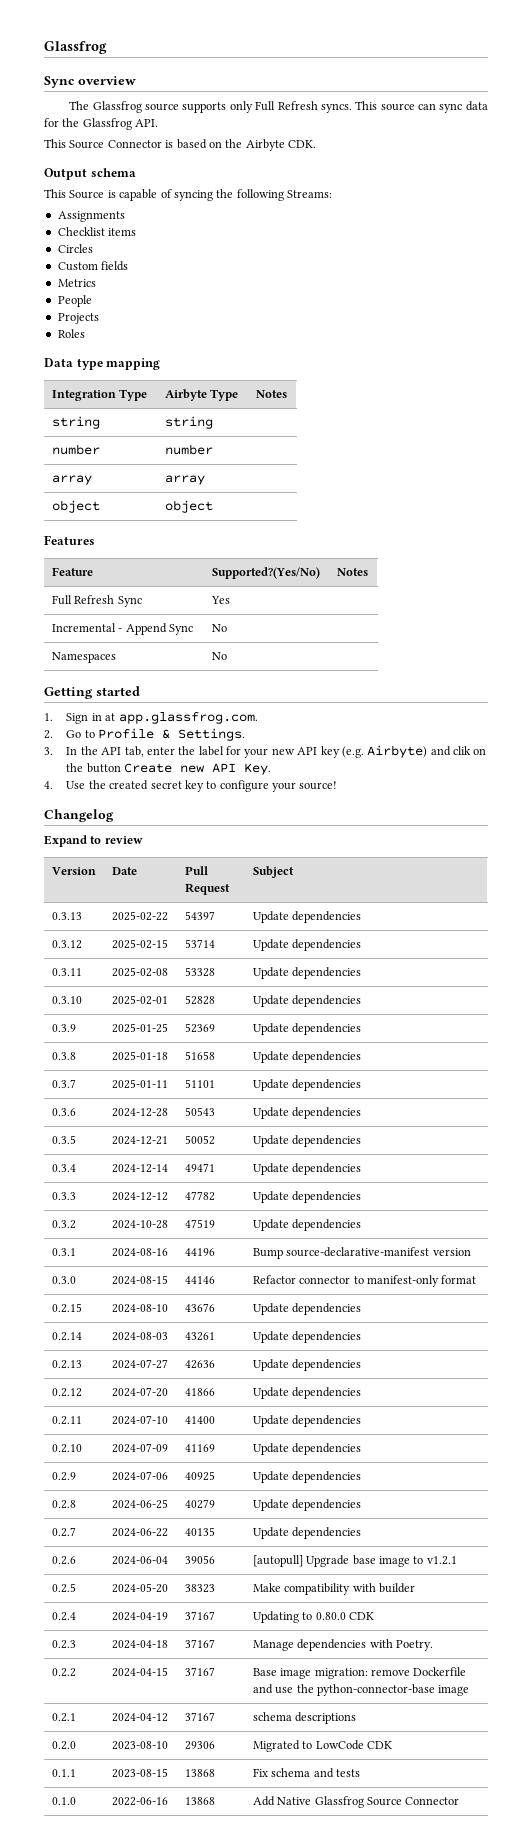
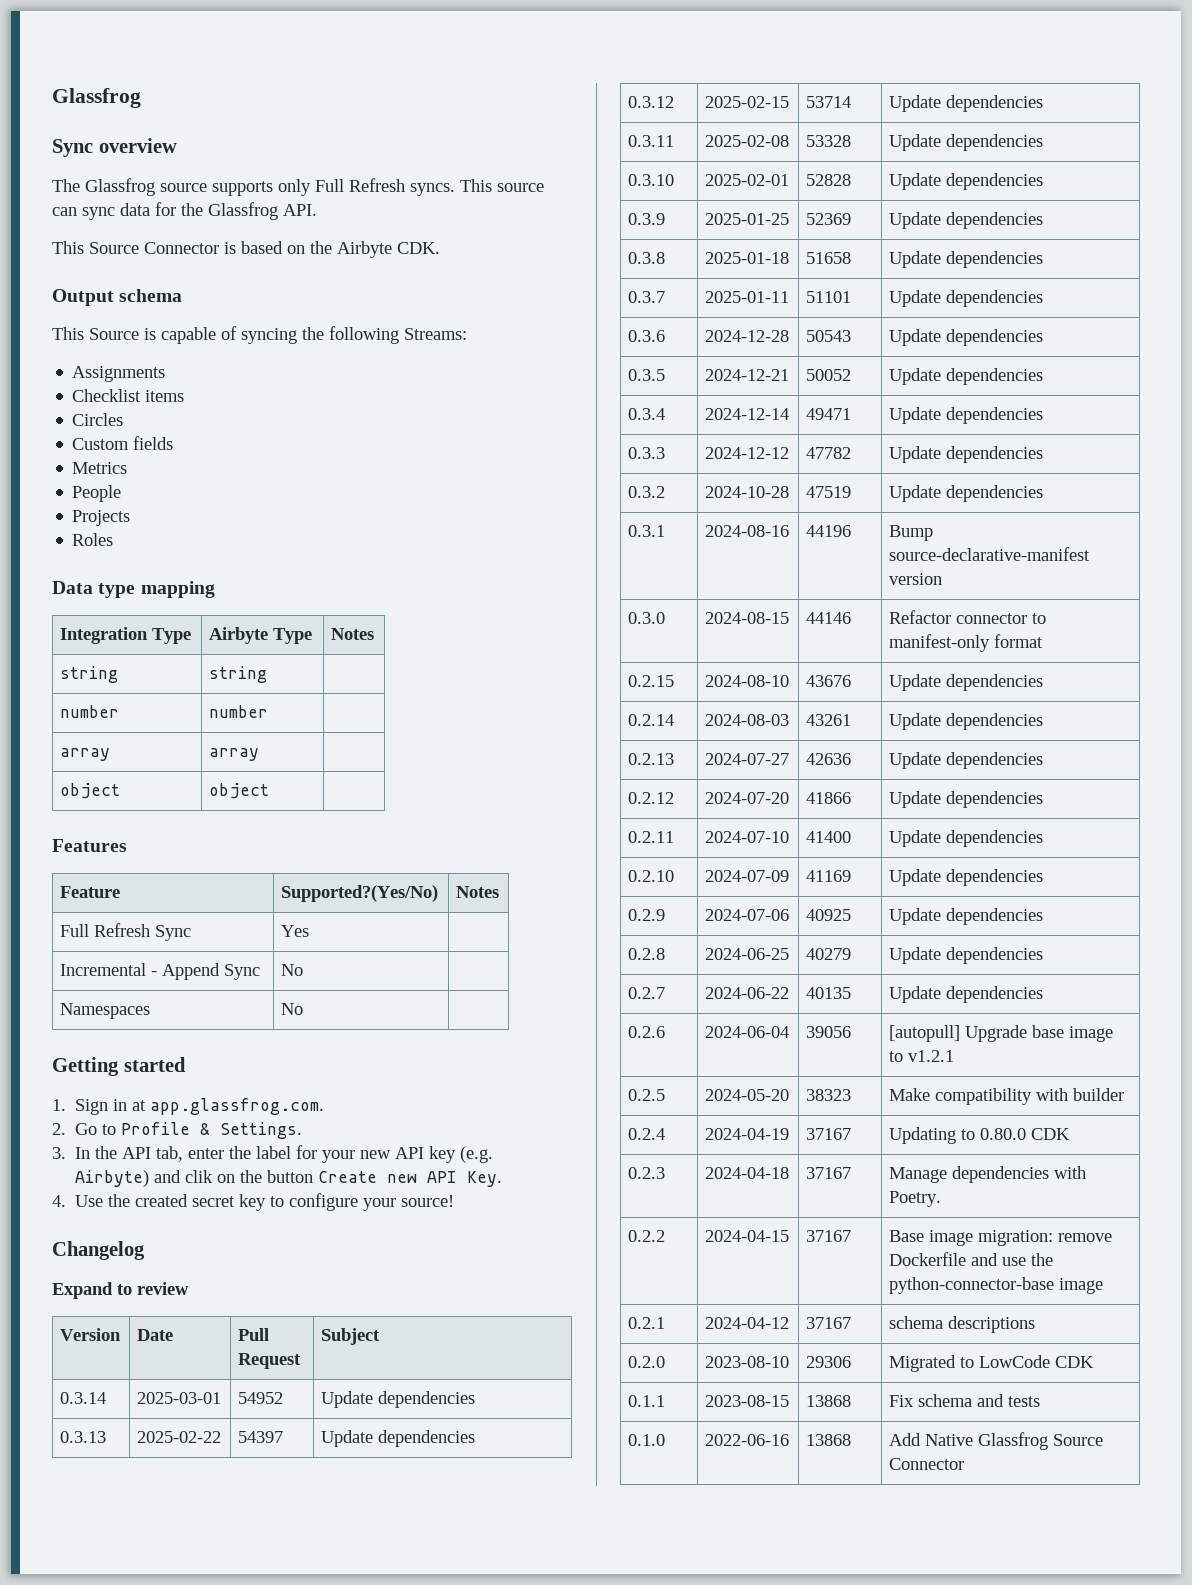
+ 0.3.14 | 2025-03-01 | 54952 | Update dependencies

